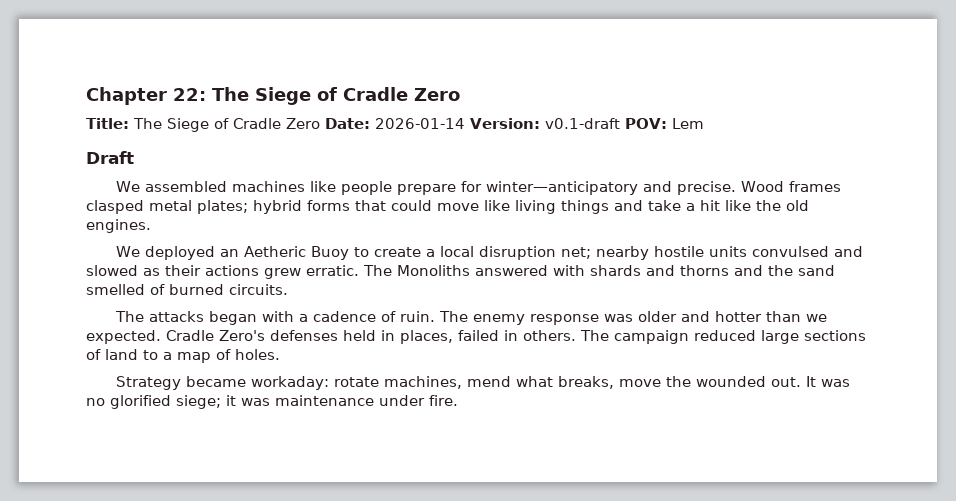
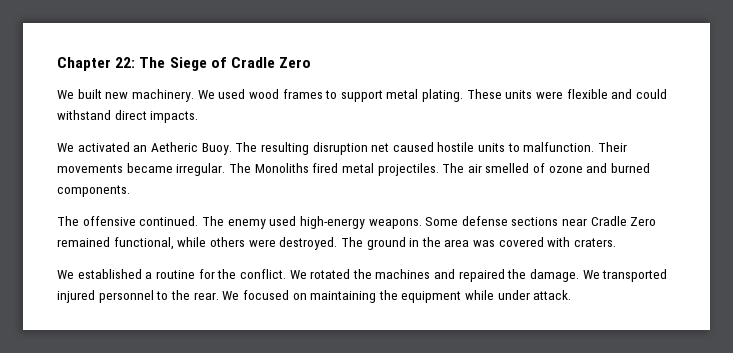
- Title: The Siege of Cradle Zero Date: 2026-01-14 Version: v0.1-draft POV: Lem
- Draft
- We assembled machines like people prepare for winter—anticipatory and precise. Wood frames clasped metal plates; hybrid forms that could move like living things and take a hit like the old engines.
- We deployed an Aetheric Buoy to create a local disruption net; nearby hostile units convulsed and slowed as their actions grew erratic. The Monoliths answered with shards and thorns and the sand smelled of burned circuits.
- The attacks began with a cadence of ruin. The enemy response was older and hotter than we expected. Cradle Zero's defenses held in places, failed in others. The campaign reduced large sections of land to a map of holes.
- Strategy became workaday: rotate machines, mend what breaks, move the wounded out. It was no glorified siege; it was maintenance under fire.
+ We built new machinery. We used wood frames to support metal plating. These units were flexible and could withstand direct impacts.
+ We activated an Aetheric Buoy. The resulting disruption net caused hostile units to malfunction. Their movements became irregular. The Monoliths fired metal projectiles. The air smelled of ozone and burned components.
+ The offensive continued. The enemy used high-energy weapons. Some defense sections near Cradle Zero remained functional, while others were destroyed. The ground in the area was covered with craters.
+ We established a routine for the conflict. We rotated the machines and repaired the damage. We transported injured personnel to the rear. We focused on maintaining the equipment while under attack.

